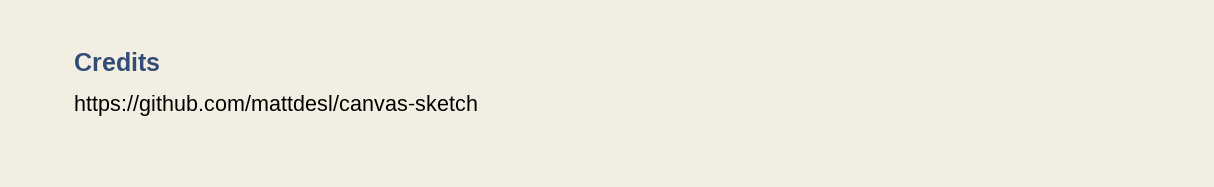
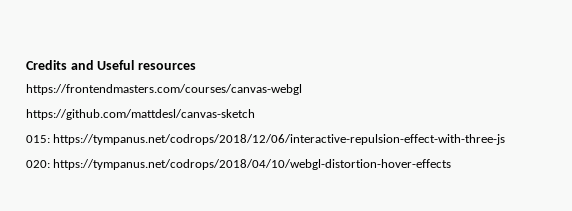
- Credits
+ Credits and Useful resources
+ https://frontendmasters.com/courses/canvas-webgl
  https://github.com/mattdesl/canvas-sketch
+ 015: https://tympanus.net/codrops/2018/12/06/interactive-repulsion-effect-with-three-js
+ 020: https://tympanus.net/codrops/2018/04/10/webgl-distortion-hover-effects

